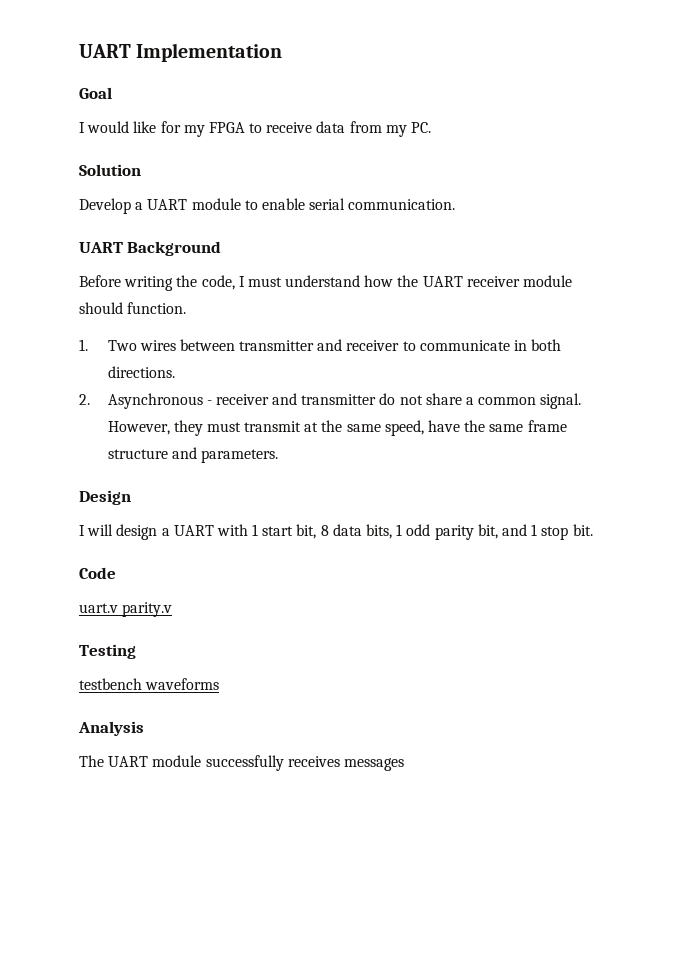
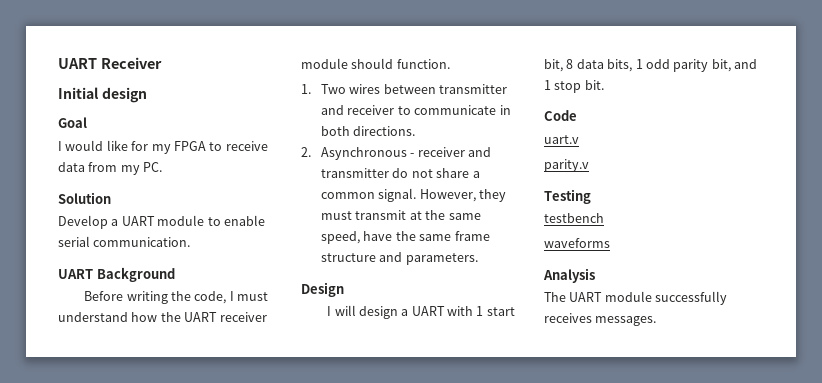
- UART Implementation
+ UART Receiver
+ Initial design
- uart.v parity.v
+ uart.v
+ parity.v
- testbench waveforms
+ testbench
+ waveforms
- The UART module successfully receives messages
+ The UART module successfully receives messages.

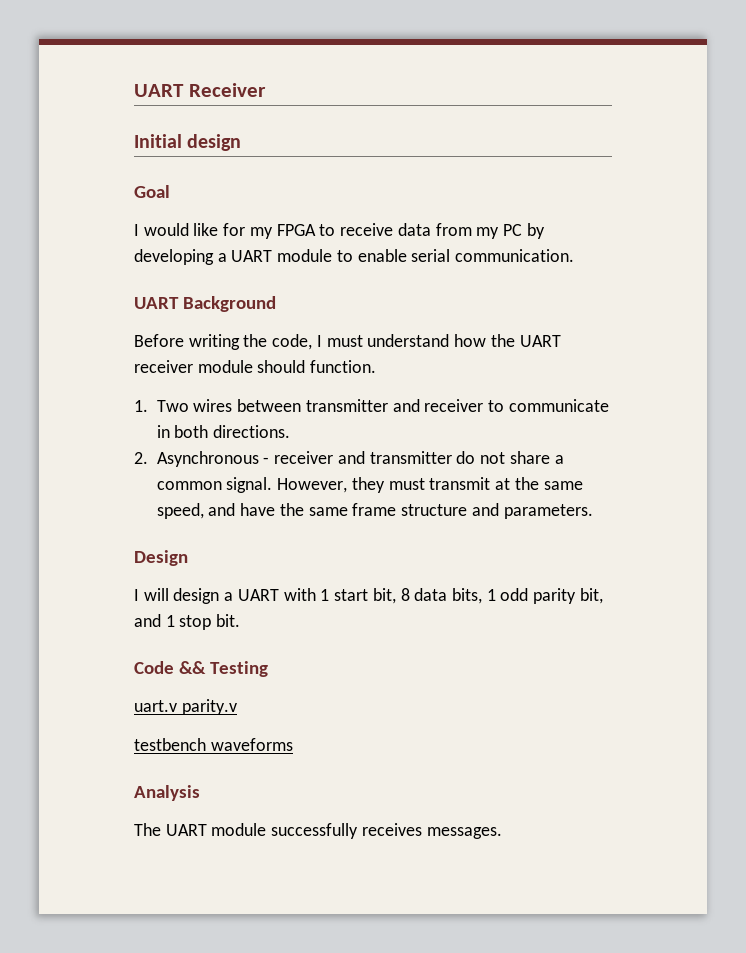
- I would like for my FPGA to receive data from my PC.
- Solution
- Develop a UART module to enable serial communication.
+ I would like for my FPGA to receive data from my PC by developing a UART module to enable serial communication.
- However, they must transmit at the same speed, have the same frame structure and parameters.
+ However, they must transmit at the same speed, and have the same frame structure and parameters.
- Code
+ Code && Testing
- uart.v
- parity.v
+ uart.v parity.v
- Testing
- testbench
- waveforms
+ testbench waveforms

